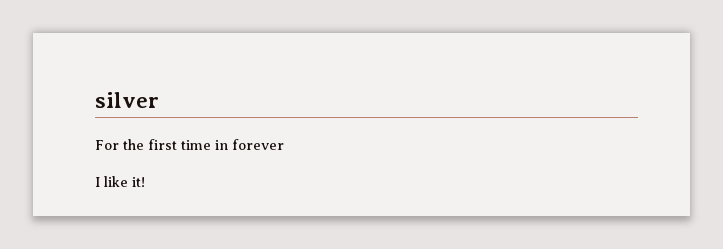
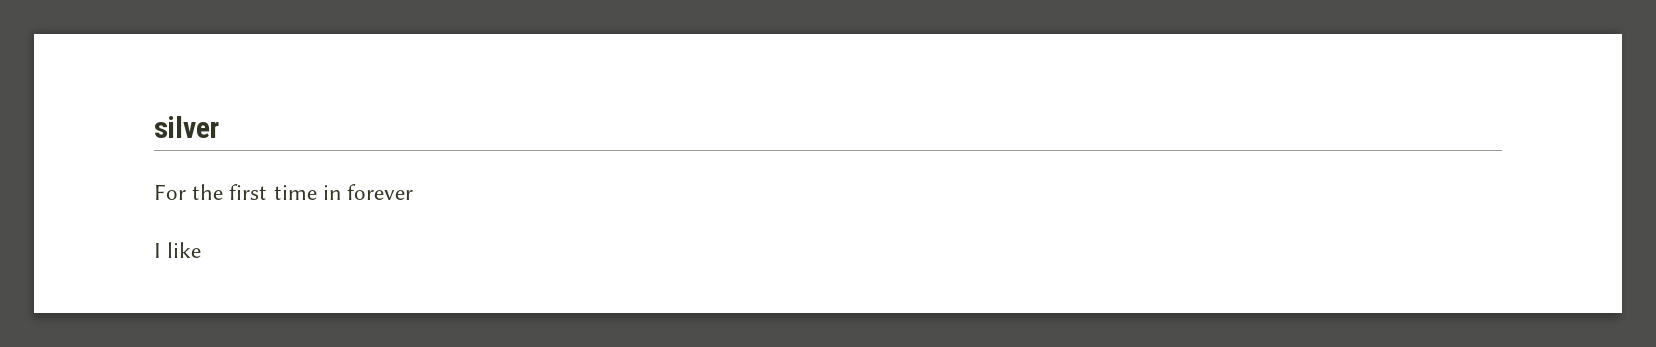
- I like it!
+ I like

